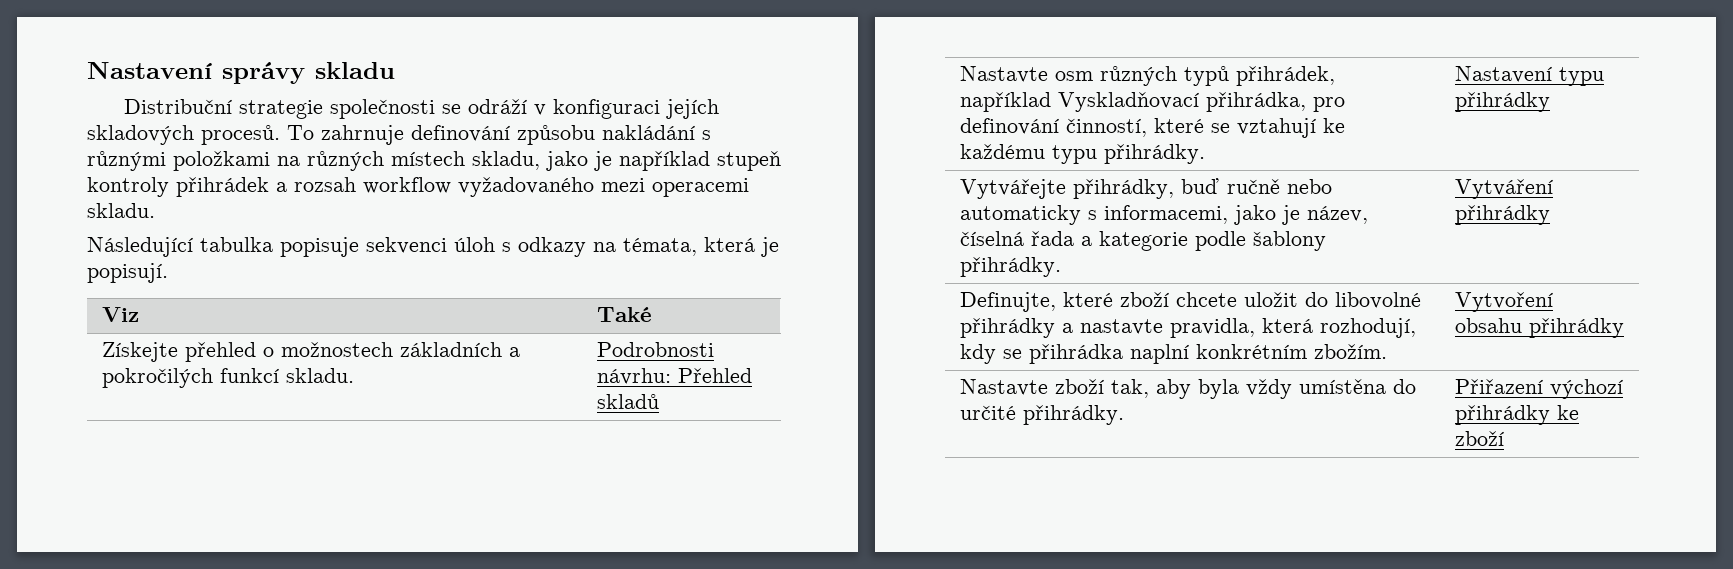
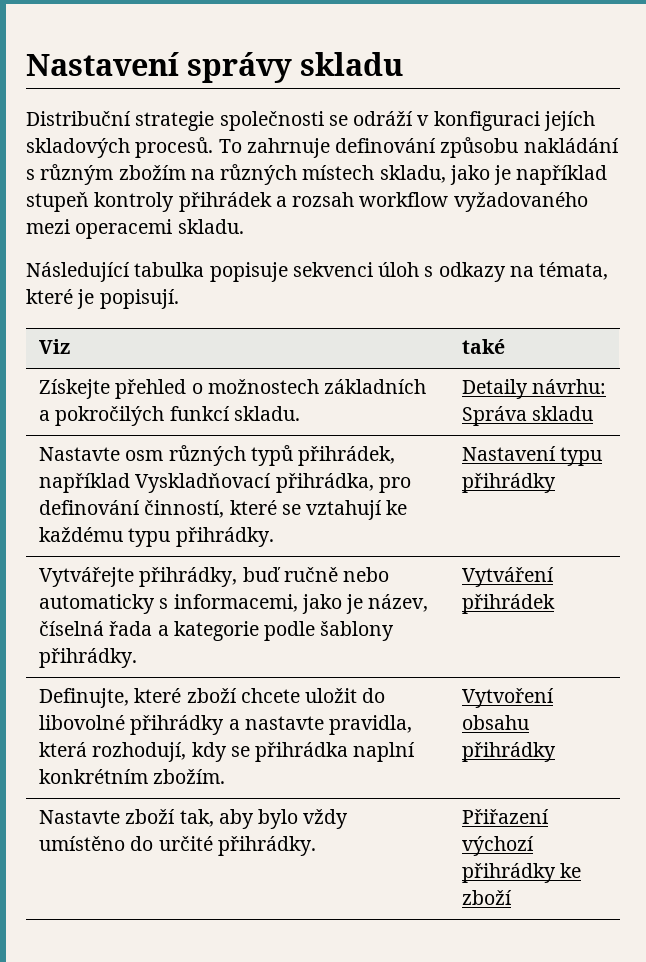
- To zahrnuje definování způsobu nakládání s různými položkami na různých místech skladu, jako je například stupeň kontroly přihrádek a rozsah workflow vyžadovaného mezi operacemi skladu.
+ To zahrnuje definování způsobu nakládání s různým zbožím na různých místech skladu, jako je například stupeň kontroly přihrádek a rozsah workflow vyžadovaného mezi operacemi skladu.
- Následující tabulka popisuje sekvenci úloh s odkazy na témata, která je popisují.
+ Následující tabulka popisuje sekvenci úloh s odkazy na témata, které je popisují.
- Viz | Také
+ Viz | také
- Získejte přehled o možnostech základních a pokročilých funkcí skladu. | Podrobnosti návrhu: Přehled skladů
+ Získejte přehled o možnostech základních a pokročilých funkcí skladu. | Detaily návrhu: Správa skladu
- Vytvářejte přihrádky, buď ručně nebo automaticky s informacemi, jako je název, číselná řada a kategorie podle šablony přihrádky. | Vytváření přihrádky
+ Vytvářejte přihrádky, buď ručně nebo automaticky s informacemi, jako je název, číselná řada a kategorie podle šablony přihrádky. | Vytváření přihrádek
- Nastavte zboží tak, aby byla vždy umístěna do určité přihrádky. | Přiřazení výchozí přihrádky ke zboží
+ Nastavte zboží tak, aby bylo vždy umístěno do určité přihrádky. | Přiřazení výchozí přihrádky ke zboží

